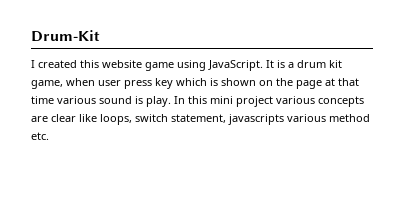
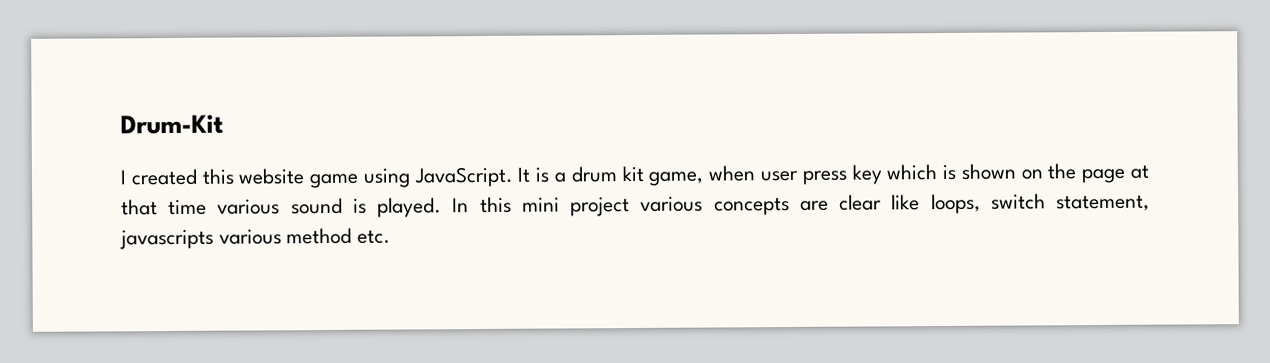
- It is a drum kit game, when user press key which is shown on the page at that time various sound is play.
+ It is a drum kit game, when user press key which is shown on the page at that time various sound is played.

